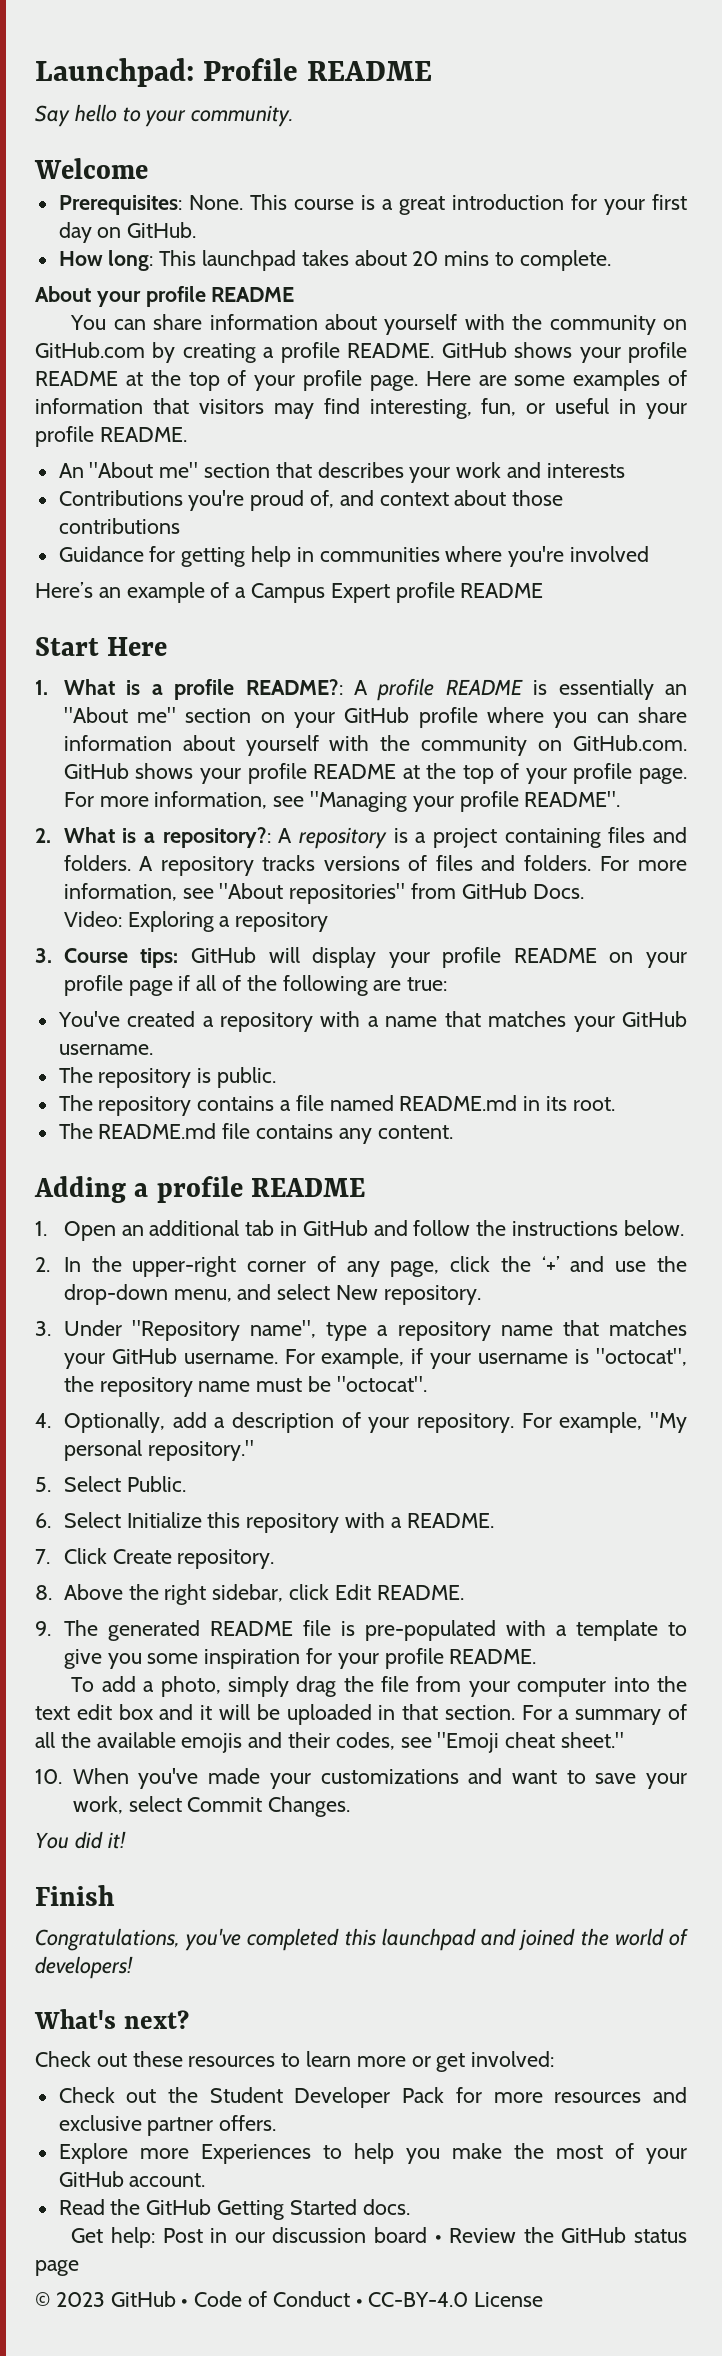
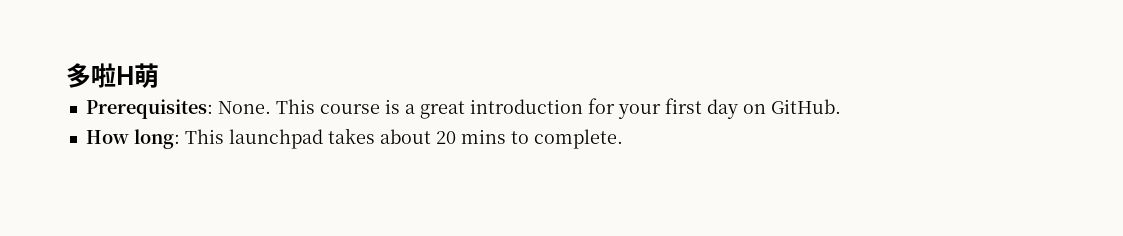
- Launchpad: Profile README
- Say hello to your community.
- Welcome
+ 多啦H萌
- About your profile README
- You can share information about yourself with the community on GitHub.com by creating a profile README. GitHub shows your profile README at the top of your profile page. Here are some examples of information that visitors may find interesting, fun, or useful in your profile README.
- An "About me" section that describes your work and interests
- Contributions you're proud of, and context about those contributions
- Guidance for getting help in communities where you're involved
- Here’s an example of a Campus Expert profile README
- Start Here
- 1. What is a profile README?: A profile README is essentially an "About me" section on your GitHub profile where you can share information about yourself with the community on GitHub.com. GitHub shows your profile README at the top of your profile page. For more information, see "Managing your profile README".
- 2. What is a repository?: A repository is a project containing files and folders. A repository tracks versions of files and folders. For more information, see "About repositories" from GitHub Docs.
- Video: Exploring a repository
- 3. Course tips: GitHub will display your profile README on your profile page if all of the following are true:
- You've created a repository with a name that matches your GitHub username.
- The repository is public.
- The repository contains a file named README.md in its root.
- The README.md file contains any content.
- Adding a profile README
- 1. Open an additional tab in GitHub and follow the instructions below.
- 2. In the upper-right corner of any page, click the ‘+’ and use the drop-down menu, and select New repository.
- 3. Under "Repository name", type a repository name that matches your GitHub username. For example, if your username is "octocat", the repository name must be "octocat".
- 4. Optionally, add a description of your repository. For example, "My personal repository."
- 5. Select Public.
- 6. Select Initialize this repository with a README.
- 7. Click Create repository.
- 8. Above the right sidebar, click Edit README.
- 9. The generated README file is pre-populated with a template to give you some inspiration for your profile README.
- To add a photo, simply drag the file from your computer into the text edit box and it will be uploaded in that section. For a summary of all the available emojis and their codes, see "Emoji cheat sheet."
- 10. When you've made your customizations and want to save your work, select Commit Changes.
- You did it!
- Finish
- Congratulations, you've completed this launchpad and joined the world of developers!
- What's next?
- Check out these resources to learn more or get involved:
- Check out the Student Developer Pack for more resources and exclusive partner offers.
- Explore more Experiences to help you make the most of your GitHub account.
- Read the GitHub Getting Started docs.
- Get help: Post in our discussion board • Review the GitHub status page
- © 2023 GitHub • Code of Conduct • CC-BY-4.0 License

